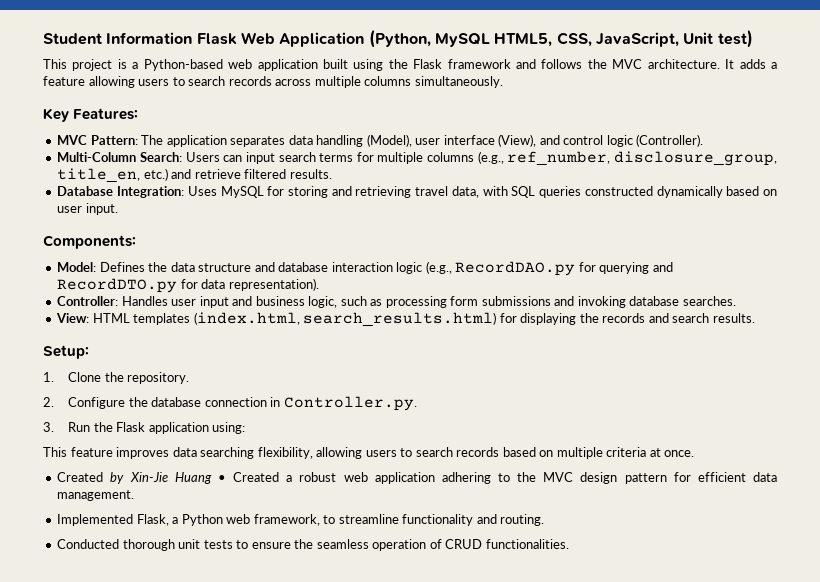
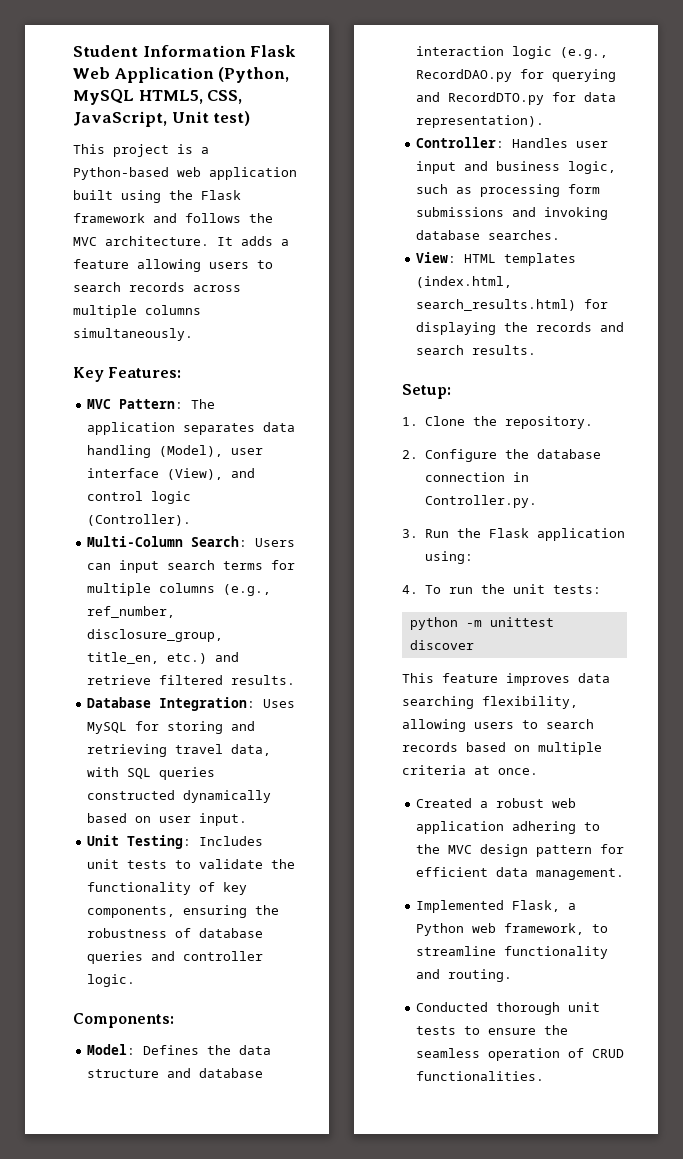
+ Unit Testing: Includes unit tests to validate the functionality of key components, ensuring the robustness of database queries and controller logic.
+ 4. To run the unit tests:
+ python -m unittest discover
- Created by Xin-Jie Huang • Created a robust web application adhering to the MVC design pattern for efficient data management.
+ Created a robust web application adhering to the MVC design pattern for efficient data management.

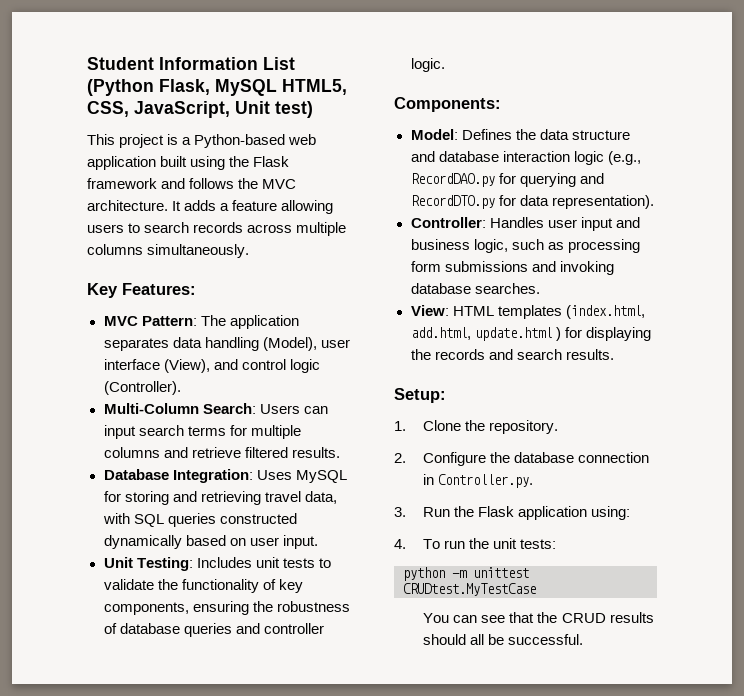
- Student Information Flask Web Application (Python, MySQL HTML5, CSS, JavaScript, Unit test)
+ Student Information List (Python Flask, MySQL HTML5, CSS, JavaScript, Unit test)
- Multi-Column Search: Users can input search terms for multiple columns (e.g., ref_number, disclosure_group, title_en, etc.) and retrieve filtered results.
+ Multi-Column Search: Users can input search terms for multiple columns and retrieve filtered results.
- View: HTML templates (index.html, search_results.html) for displaying the records and search results.
+ View: HTML templates (index.html, add.html, update.html ) for displaying the records and search results.
- python -m unittest discover
- This feature improves data searching flexibility, allowing users to search records based on multiple criteria at once.
- Created a robust web application adhering to the MVC design pattern for efficient data management.
- Implemented Flask, a Python web framework, to streamline functionality and routing.
- Conducted thorough unit tests to ensure the seamless operation of CRUD functionalities.
+ python -m unittest CRUDtest.MyTestCase
+ You can see that the CRUD results should all be successful.

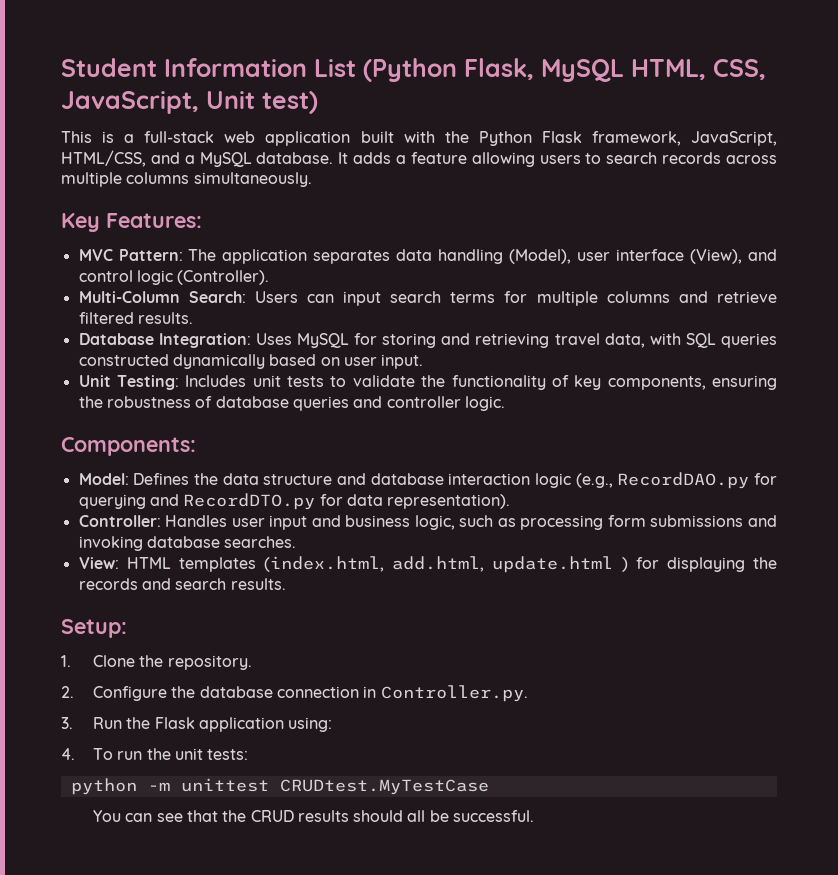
- Student Information List (Python Flask, MySQL HTML5, CSS, JavaScript, Unit test)
+ Student Information List (Python Flask, MySQL HTML, CSS, JavaScript, Unit test)
- This project is a Python-based web application built using the Flask framework and follows the MVC architecture.
+ This is a full-stack web application built with the Python Flask framework, JavaScript, HTML/CSS, and a MySQL database.

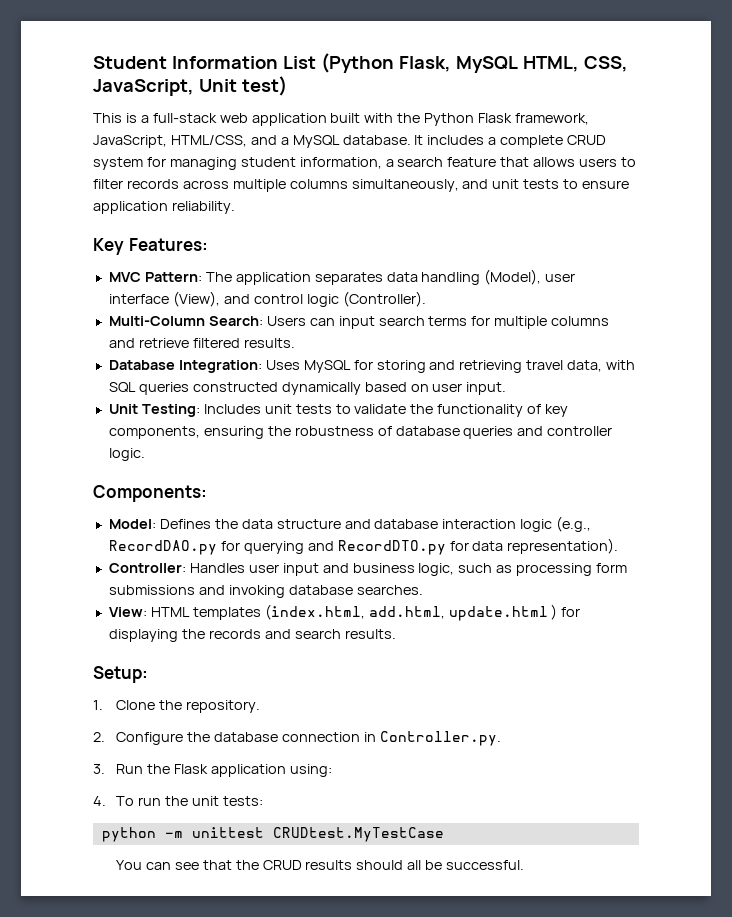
- It adds a feature allowing users to search records across multiple columns simultaneously.
+ It includes a complete CRUD system for managing student information, a search feature that allows users to filter records across multiple columns simultaneously, and unit tests to ensure application reliability.

